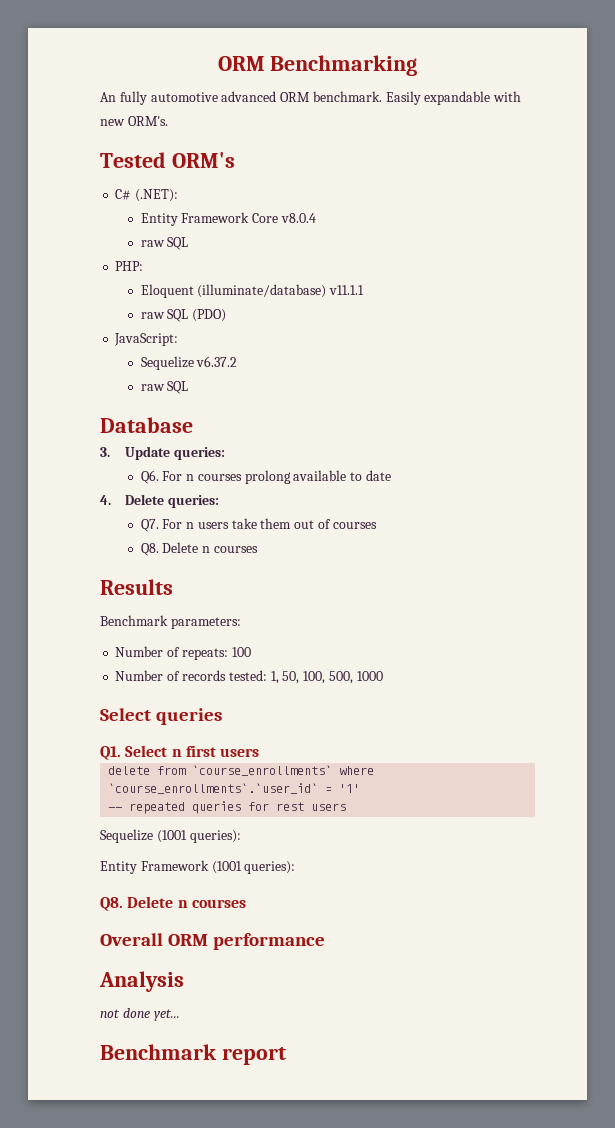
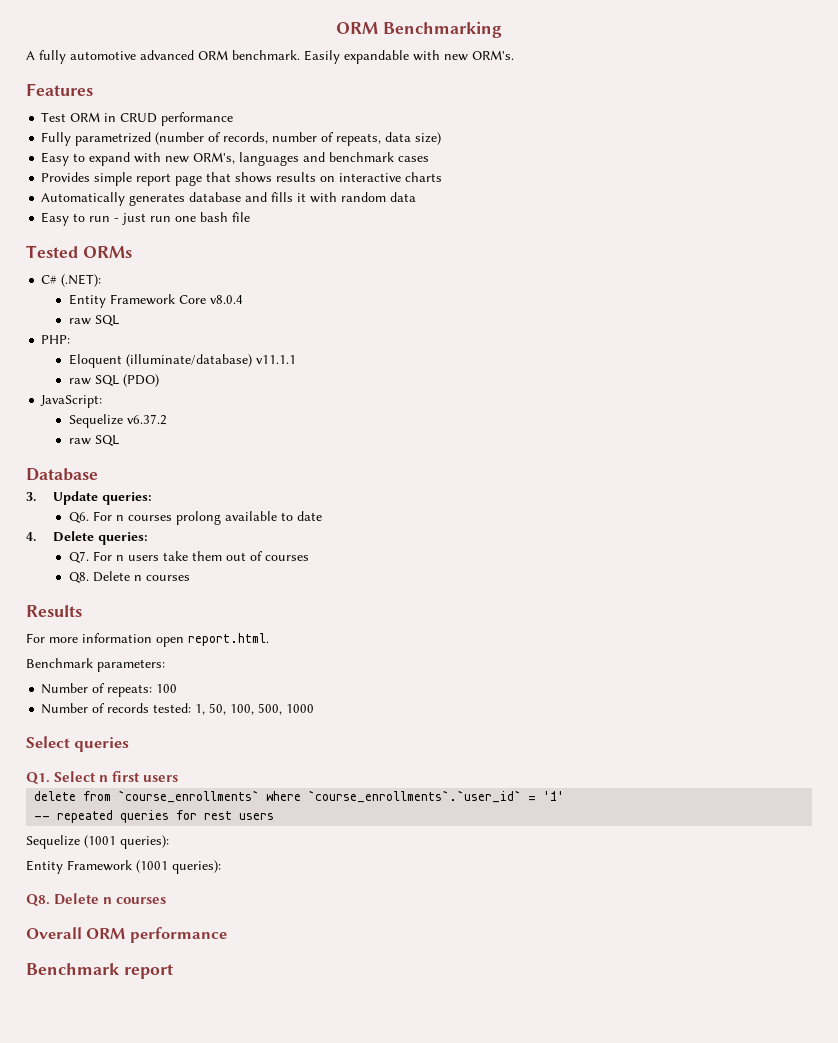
- An fully automotive advanced ORM benchmark.
+ A fully automotive advanced ORM benchmark.
+ Features
+ Test ORM in CRUD performance
+ Fully parametrized (number of records, number of repeats, data size)
+ Easy to expand with new ORM's, languages and benchmark cases
+ Provides simple report page that shows results on interactive charts
+ Automatically generates database and fills it with random data
+ Easy to run - just run one bash file
- Tested ORM's
+ Tested ORMs
+ For more information open report.html.
- Analysis
- not done yet...

